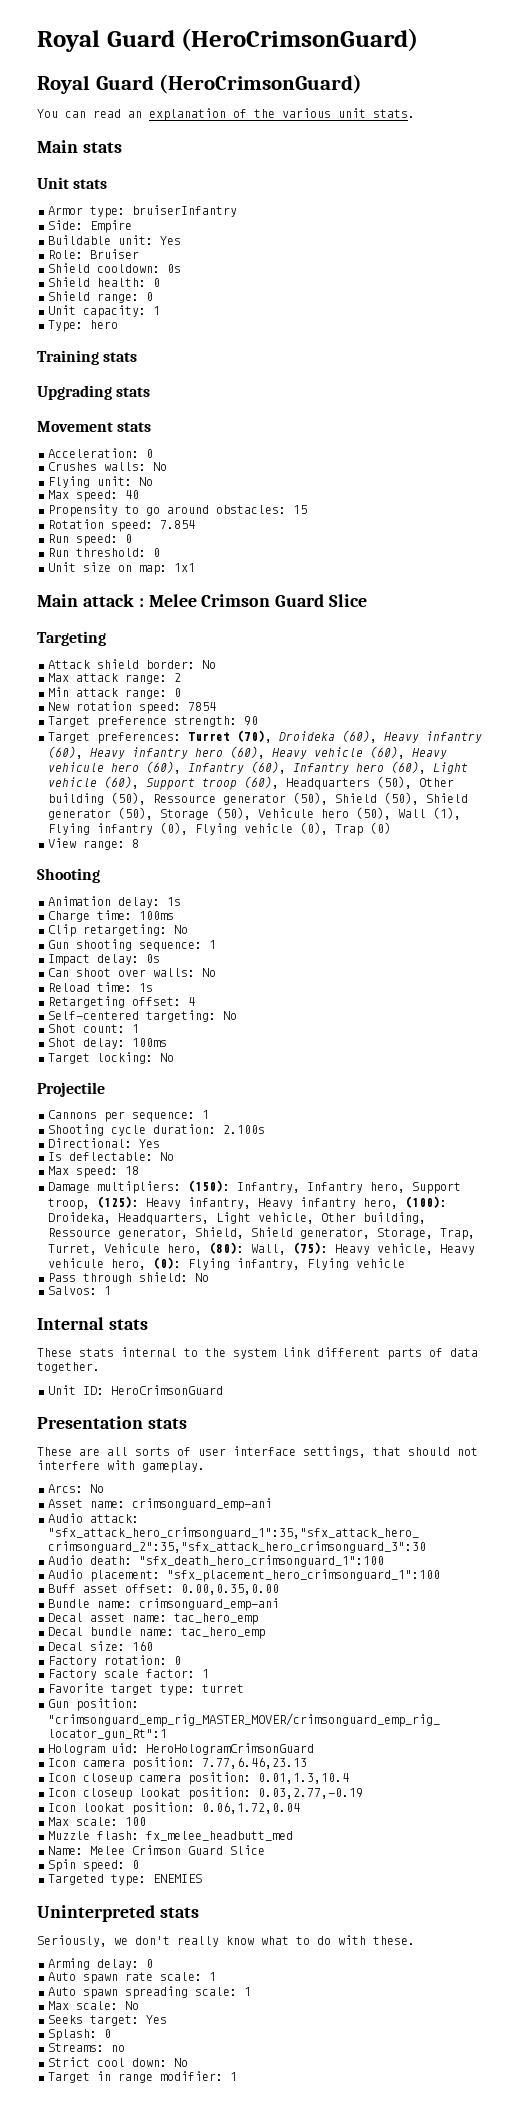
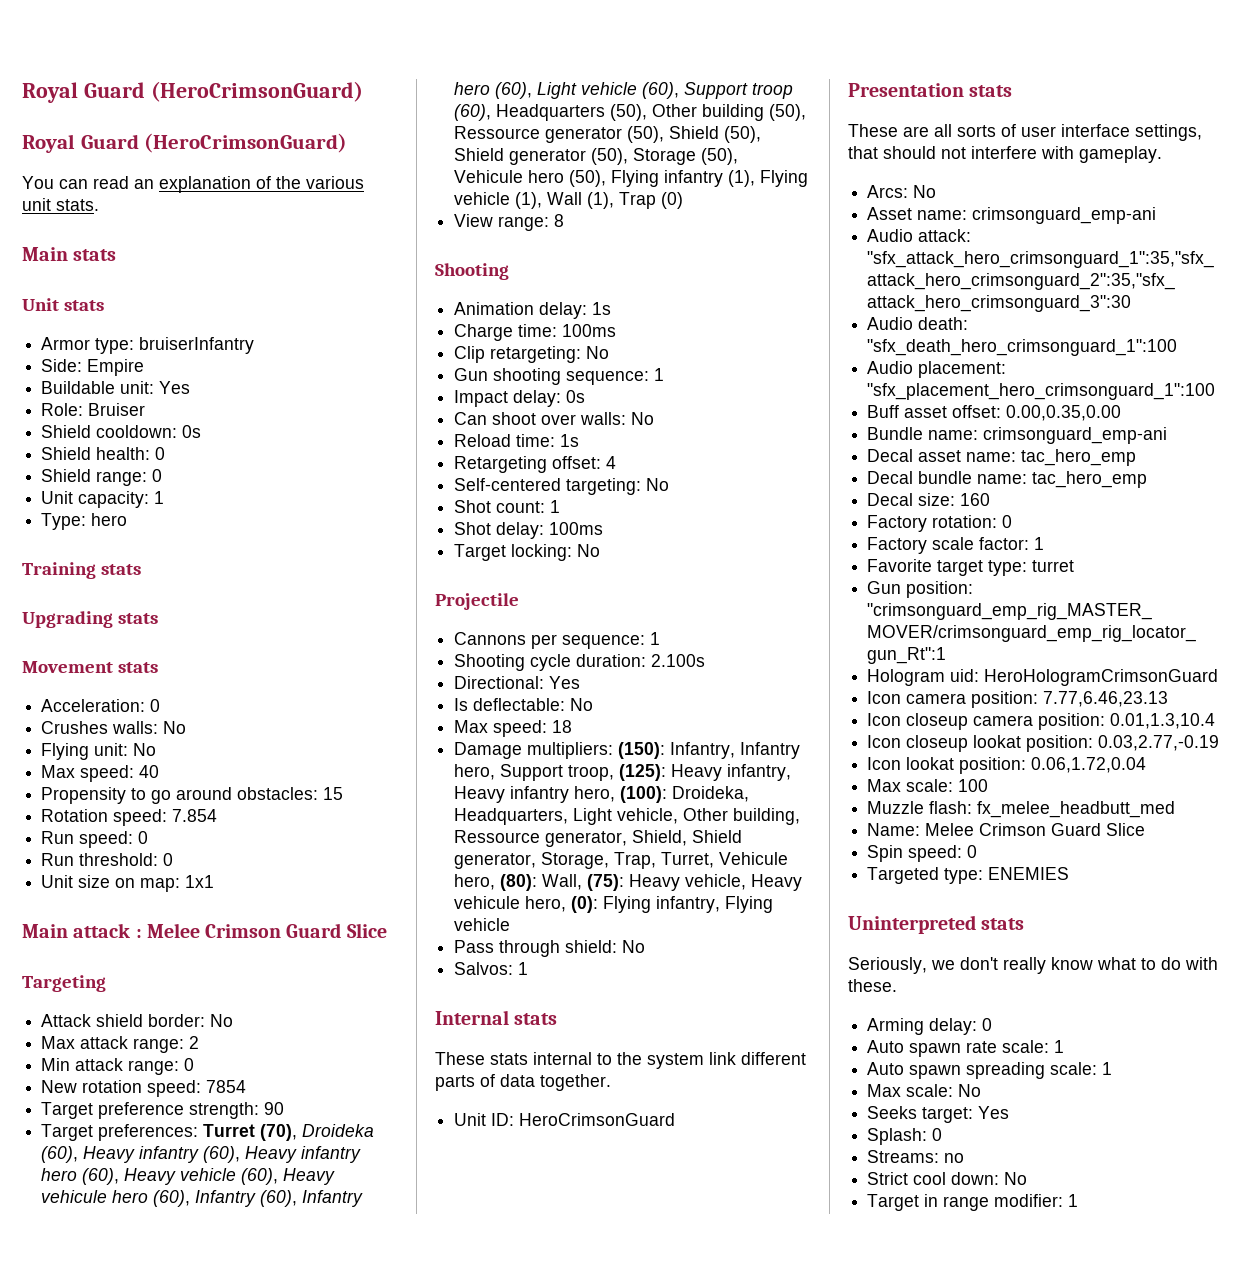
- Target preferences: Turret (70), Droideka (60), Heavy infantry (60), Heavy infantry hero (60), Heavy vehicle (60), Heavy vehicule hero (60), Infantry (60), Infantry hero (60), Light vehicle (60), Support troop (60), Headquarters (50), Other building (50), Ressource generator (50), Shield (50), Shield generator (50), Storage (50), Vehicule hero (50), Wall (1), Flying infantry (0), Flying vehicle (0), Trap (0)
+ Target preferences: Turret (70), Droideka (60), Heavy infantry (60), Heavy infantry hero (60), Heavy vehicle (60), Heavy vehicule hero (60), Infantry (60), Infantry hero (60), Light vehicle (60), Support troop (60), Headquarters (50), Other building (50), Ressource generator (50), Shield (50), Shield generator (50), Storage (50), Vehicule hero (50), Flying infantry (1), Flying vehicle (1), Wall (1), Trap (0)

